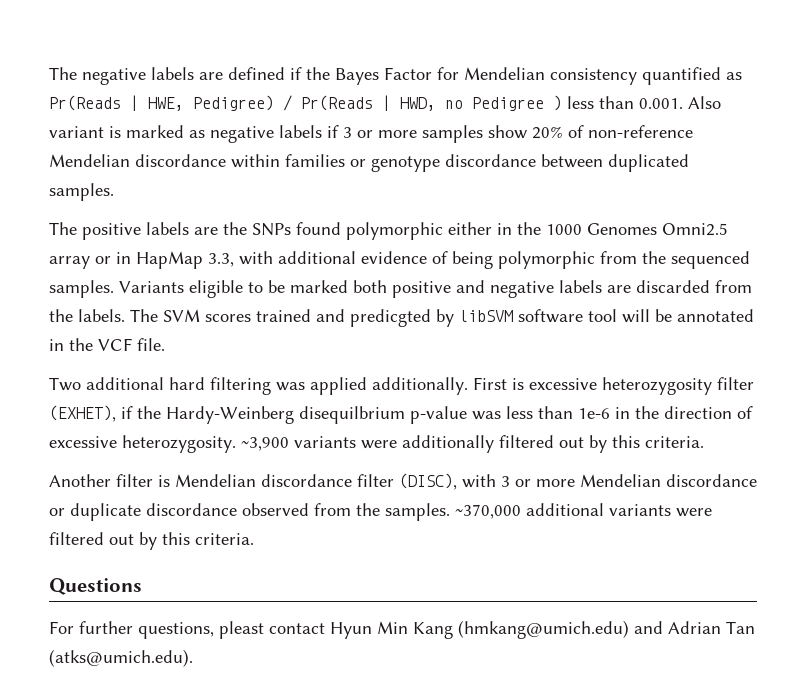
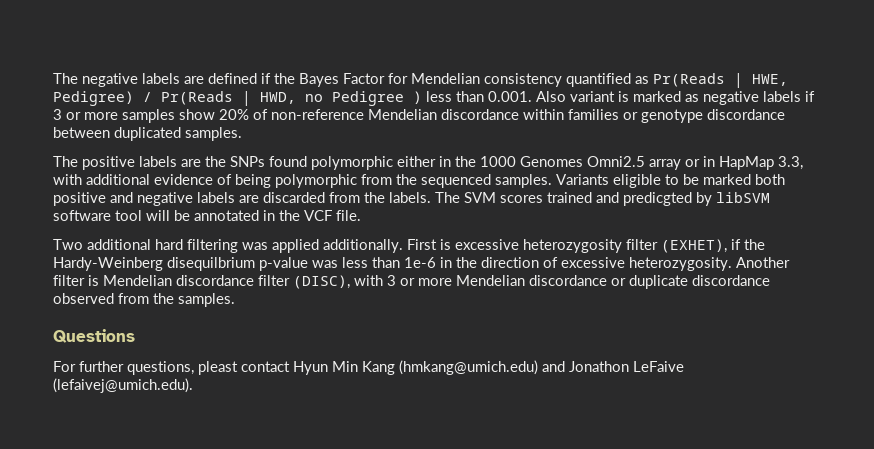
- First is excessive heterozygosity filter (EXHET), if the Hardy-Weinberg disequilbrium p-value was less than 1e-6 in the direction of excessive heterozygosity. ~3,900 variants were additionally filtered out by this criteria.
- Another filter is Mendelian discordance filter (DISC), with 3 or more Mendelian discordance or duplicate discordance observed from the samples. ~370,000 additional variants were filtered out by this criteria.
+ First is excessive heterozygosity filter (EXHET), if the Hardy-Weinberg disequilbrium p-value was less than 1e-6 in the direction of excessive heterozygosity. Another filter is Mendelian discordance filter (DISC), with 3 or more Mendelian discordance or duplicate discordance observed from the samples.
- For further questions, pleast contact Hyun Min Kang (hmkang@umich.edu) and Adrian Tan (atks@umich.edu).
+ For further questions, pleast contact Hyun Min Kang (hmkang@umich.edu) and Jonathon LeFaive (lefaivej@umich.edu).

